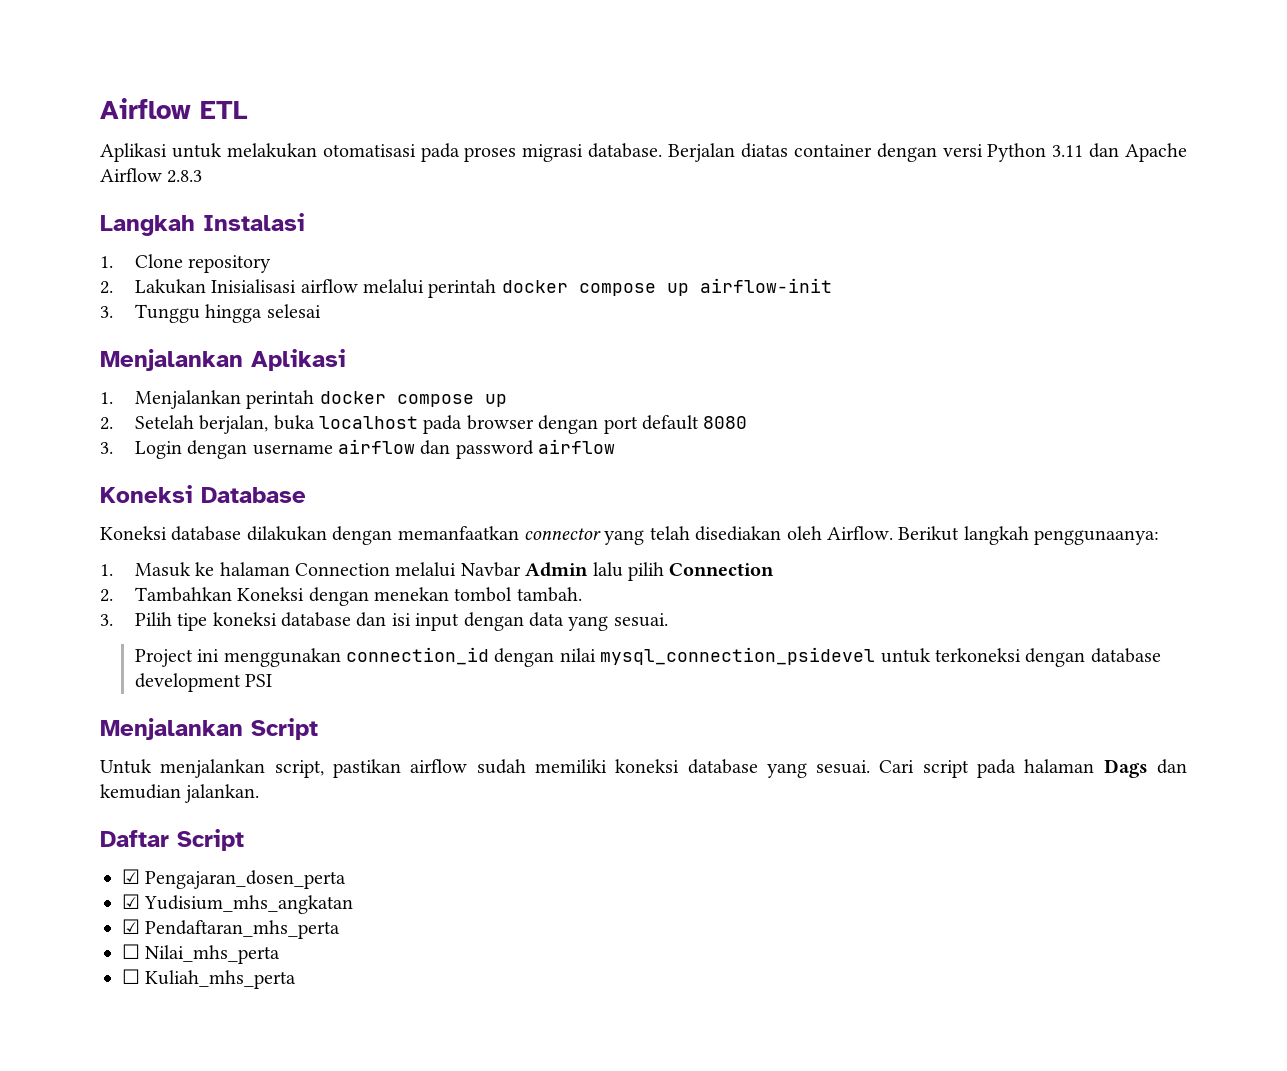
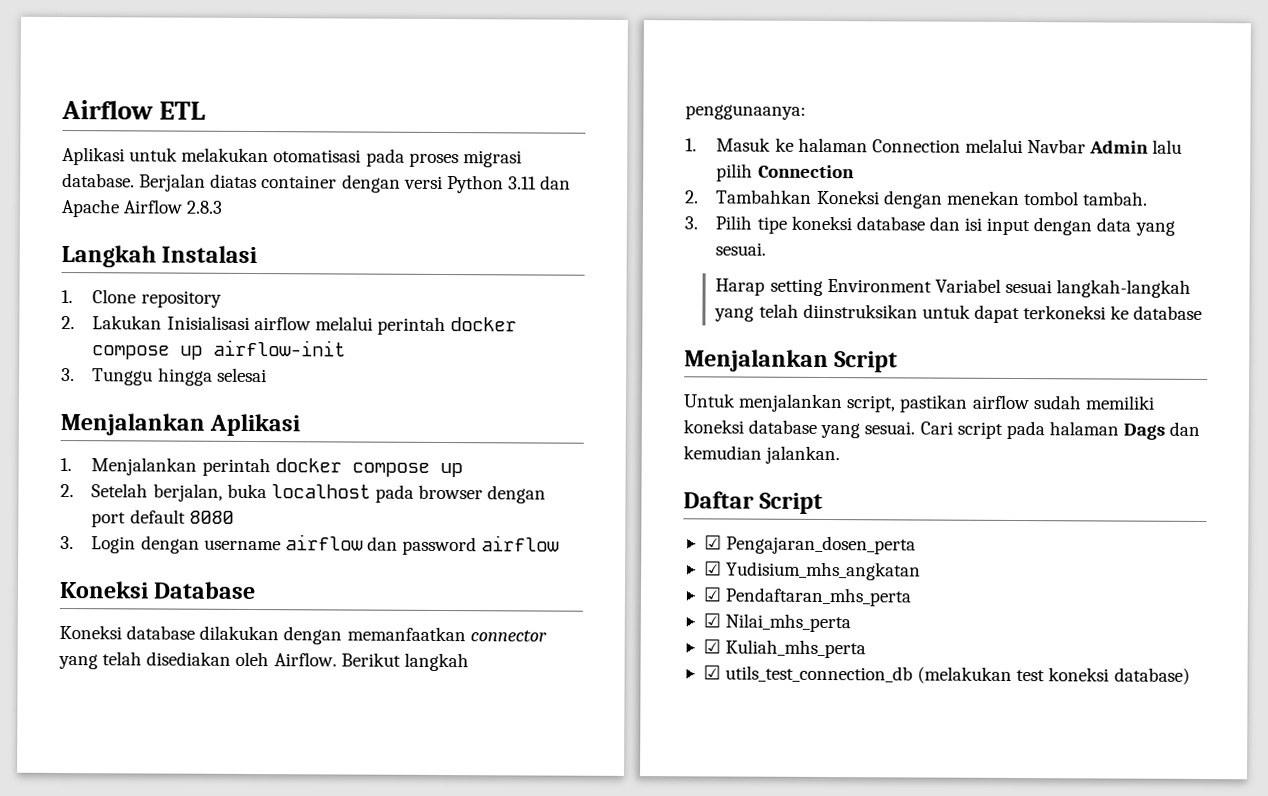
- Project ini menggunakan connection_id dengan nilai mysql_connection_psidevel untuk terkoneksi dengan database development PSI
+ Harap setting Environment Variabel sesuai langkah-langkah yang telah diinstruksikan untuk dapat terkoneksi ke database
- ☐ Nilai_mhs_perta
+ ☑ Nilai_mhs_perta
- ☐ Kuliah_mhs_perta
+ ☑ Kuliah_mhs_perta
+ ☑ utils_test_connection_db (melakukan test koneksi database)

